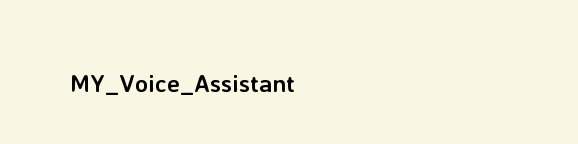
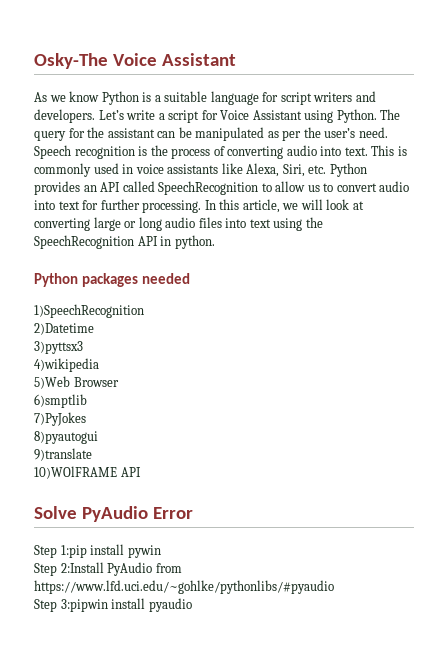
- MY_Voice_Assistant
+ Osky-The Voice Assistant
+ As we know Python is a suitable language for script writers and developers. Let’s write a script for Voice Assistant using Python. The query for the assistant can be manipulated as per the user’s need. Speech recognition is the process of converting audio into text. This is commonly used in voice assistants like Alexa, Siri, etc. Python provides an API called SpeechRecognition to allow us to convert audio into text for further processing. In this article, we will look at converting large or long audio files into text using the SpeechRecognition API in python.
+ Python packages needed
+ 1)SpeechRecognition
+ 2)Datetime
+ 3)pyttsx3
+ 4)wikipedia
+ 5)Web Browser
+ 6)smptlib
+ 7)PyJokes
+ 8)pyautogui
+ 9)translate
+ 10)WOlFRAME API
+ Solve PyAudio Error
+ Step 1:pip install pywin
+ Step 2:Install PyAudio from https://www.lfd.uci.edu/~gohlke/pythonlibs/#pyaudio
+ Step 3:pipwin install pyaudio

